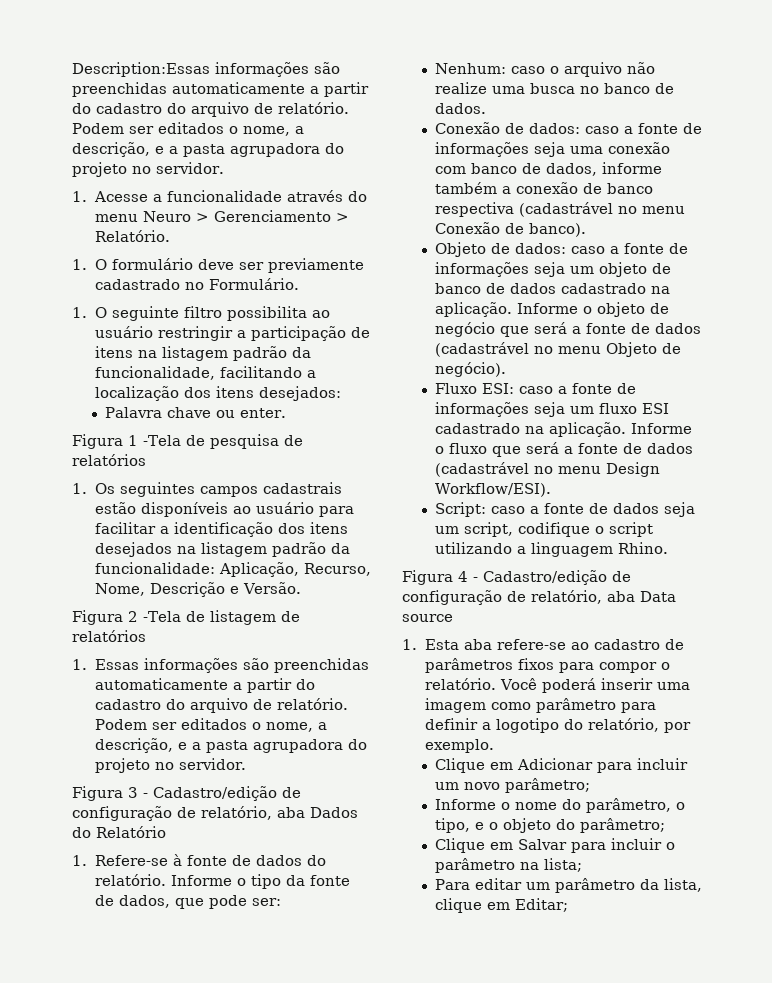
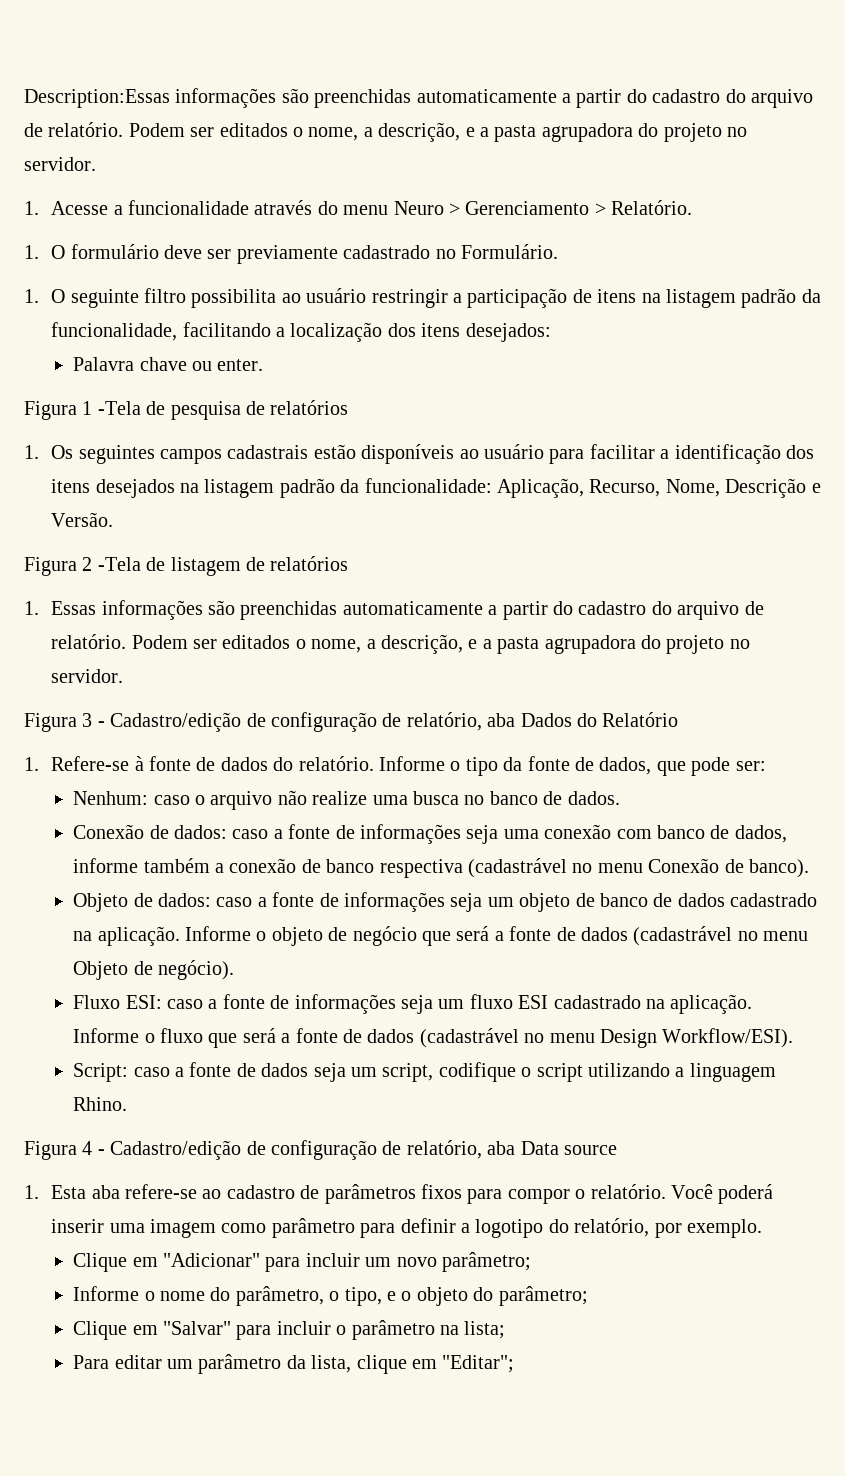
- Clique em Adicionar para incluir um novo parâmetro;
+ Clique em "Adicionar" para incluir um novo parâmetro;
- Clique em Salvar para incluir o parâmetro na lista;
+ Clique em "Salvar" para incluir o parâmetro na lista;
- Para editar um parâmetro da lista, clique em Editar;
+ Para editar um parâmetro da lista, clique em "Editar";

